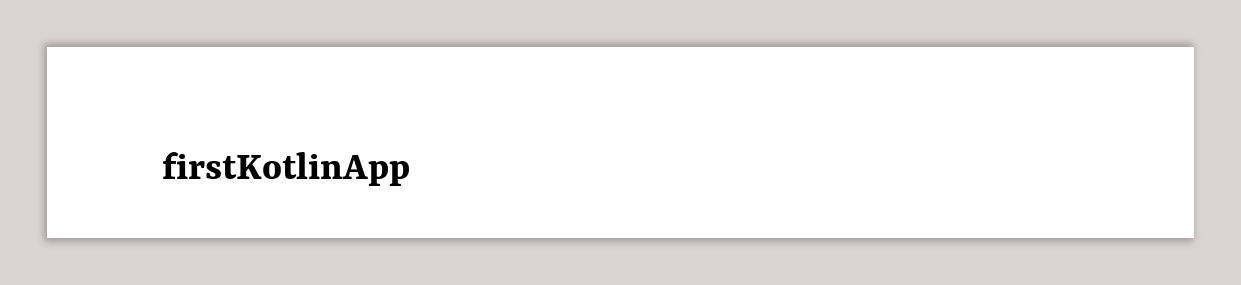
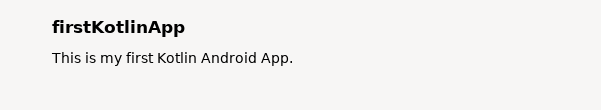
+ This is my first Kotlin Android App.

